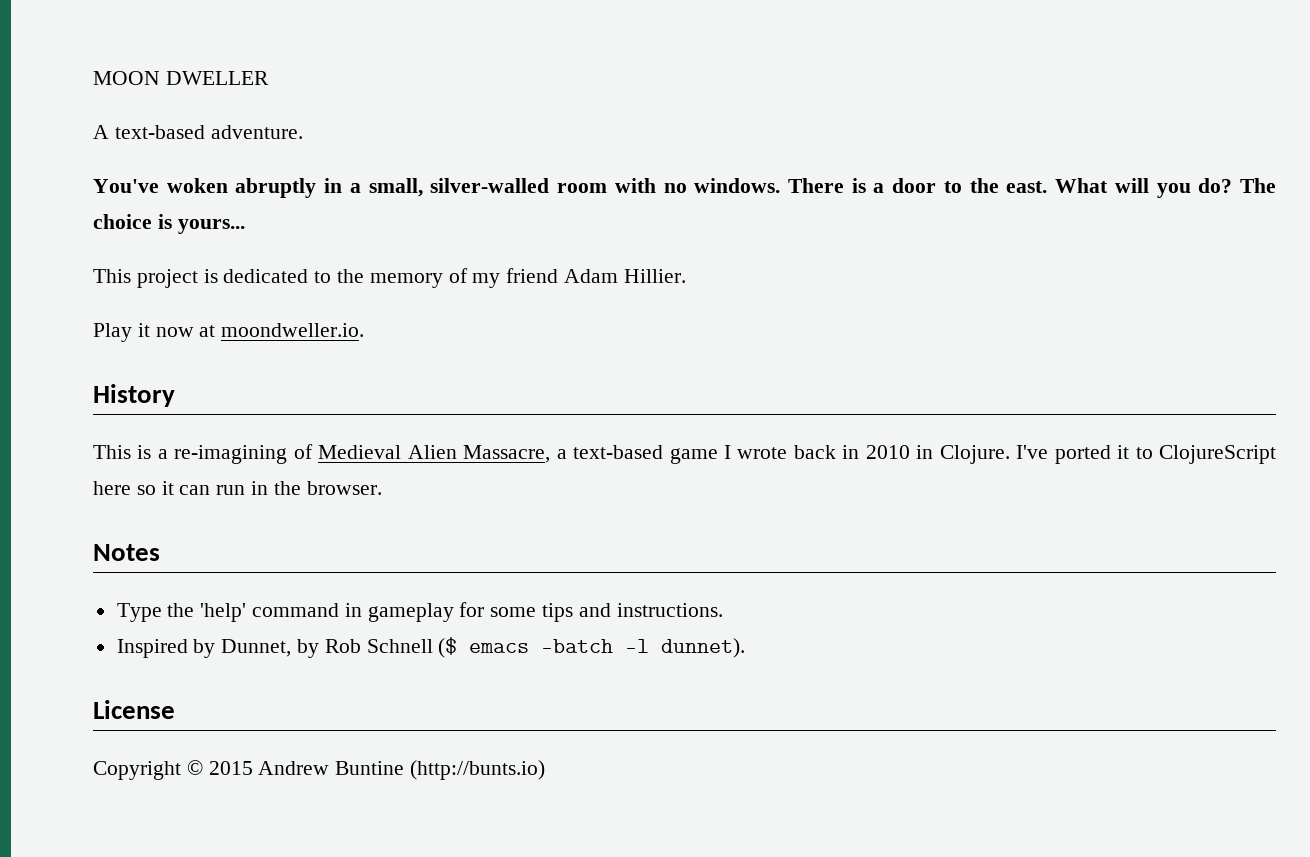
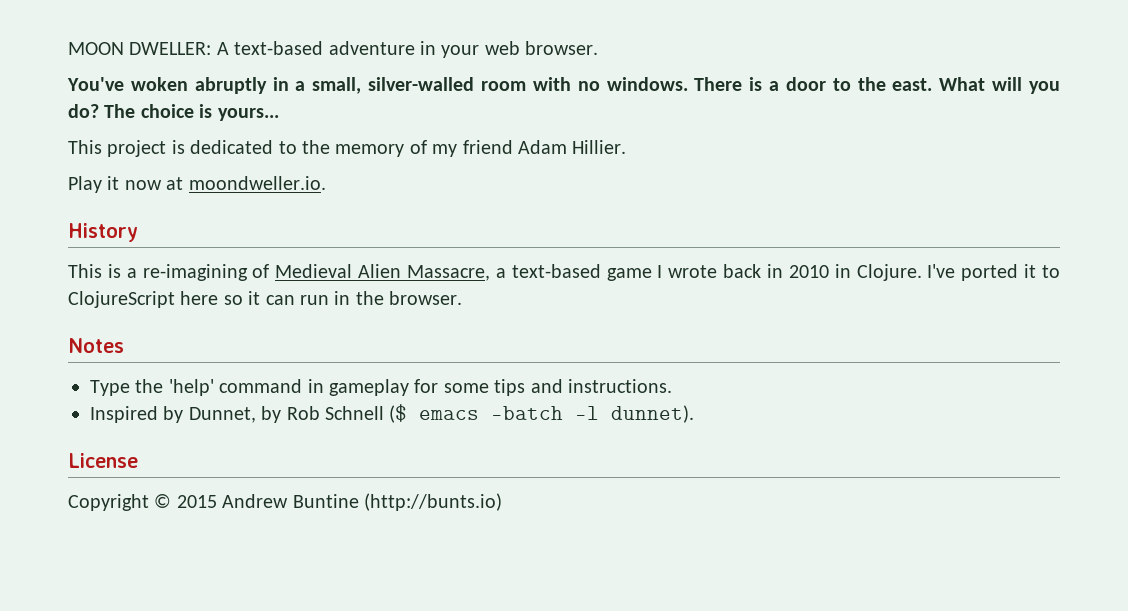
- MOON DWELLER
- A text-based adventure.
+ MOON DWELLER: A text-based adventure in your web browser.

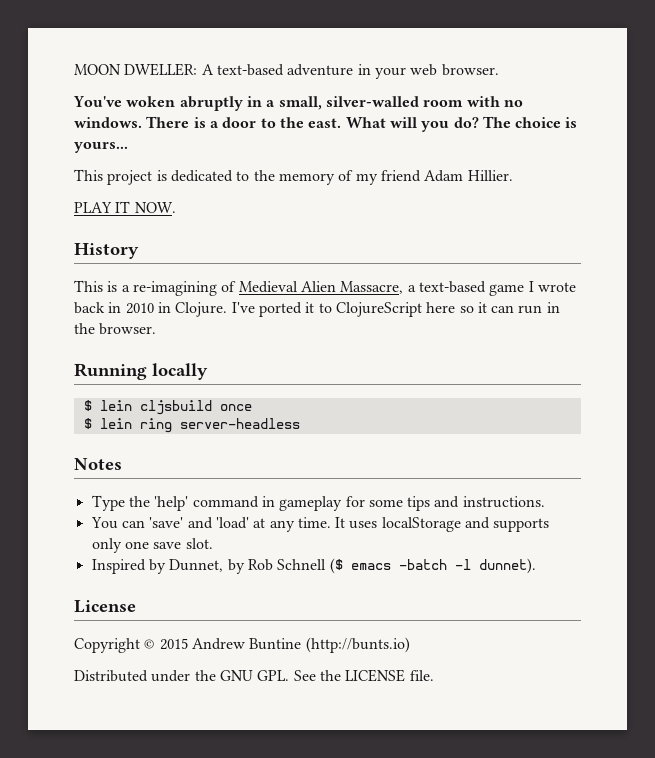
- Play it now at moondweller.io.
+ PLAY IT NOW.
+ Running locally
+ $ lein cljsbuild once
+ $ lein ring server-headless
+ You can 'save' and 'load' at any time. It uses localStorage and supports only one save slot.
+ Distributed under the GNU GPL. See the LICENSE file.

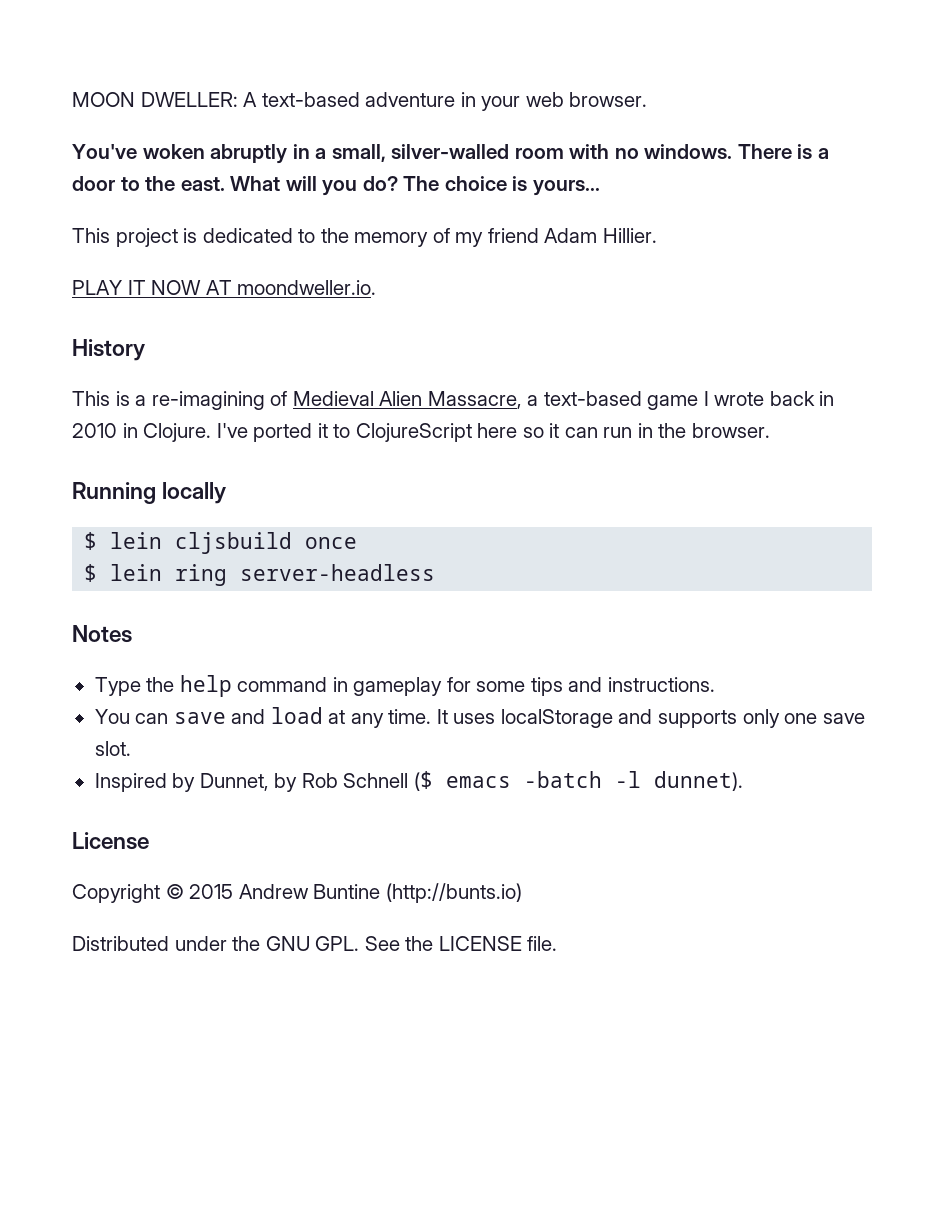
- PLAY IT NOW.
+ PLAY IT NOW AT moondweller.io.
- Type the 'help' command in gameplay for some tips and instructions.
+ Type the help command in gameplay for some tips and instructions.
- You can 'save' and 'load' at any time.
+ You can save and load at any time.

